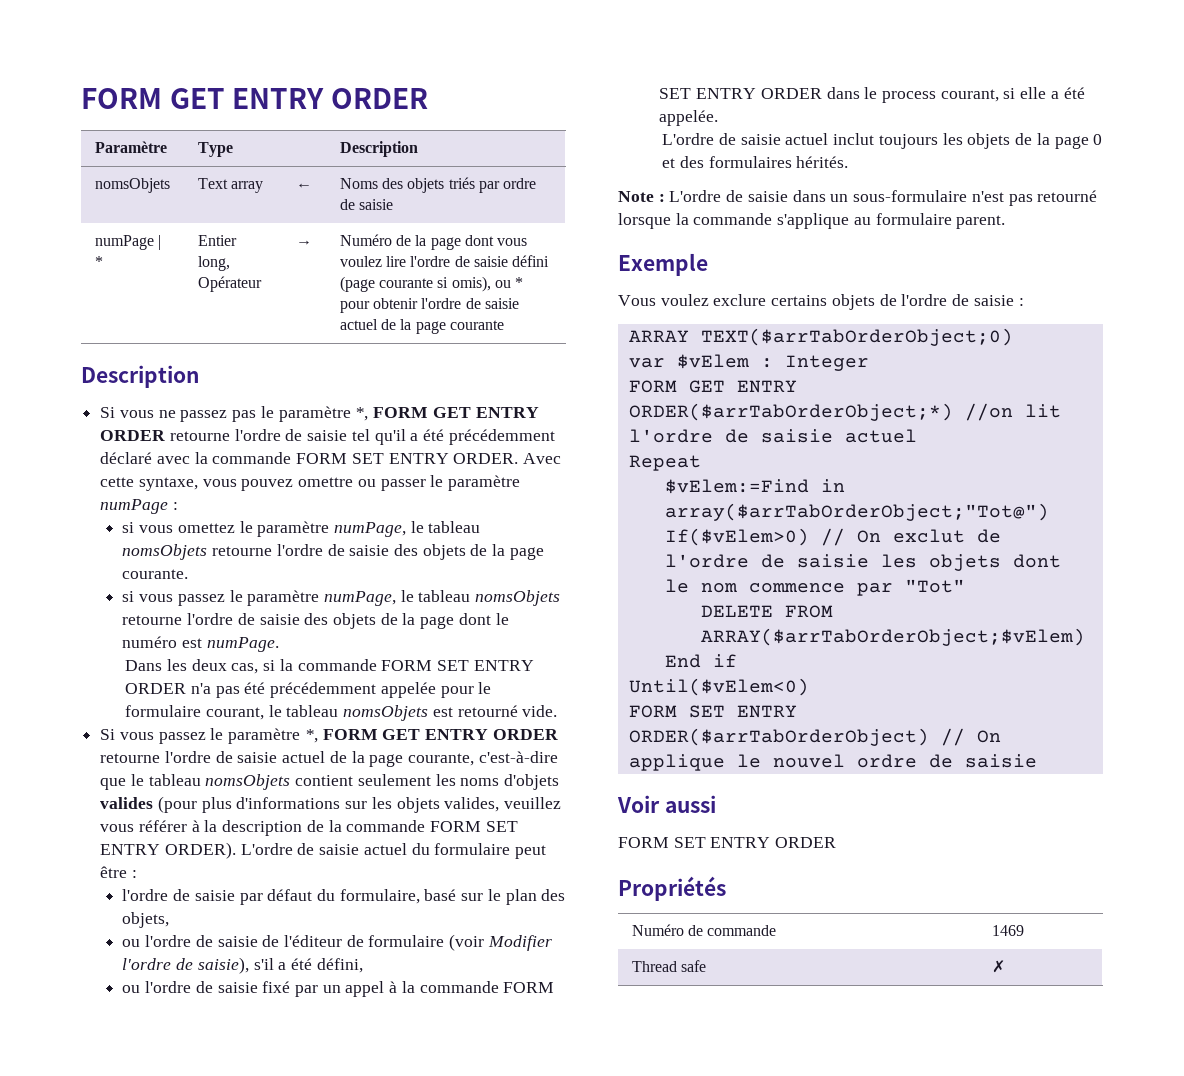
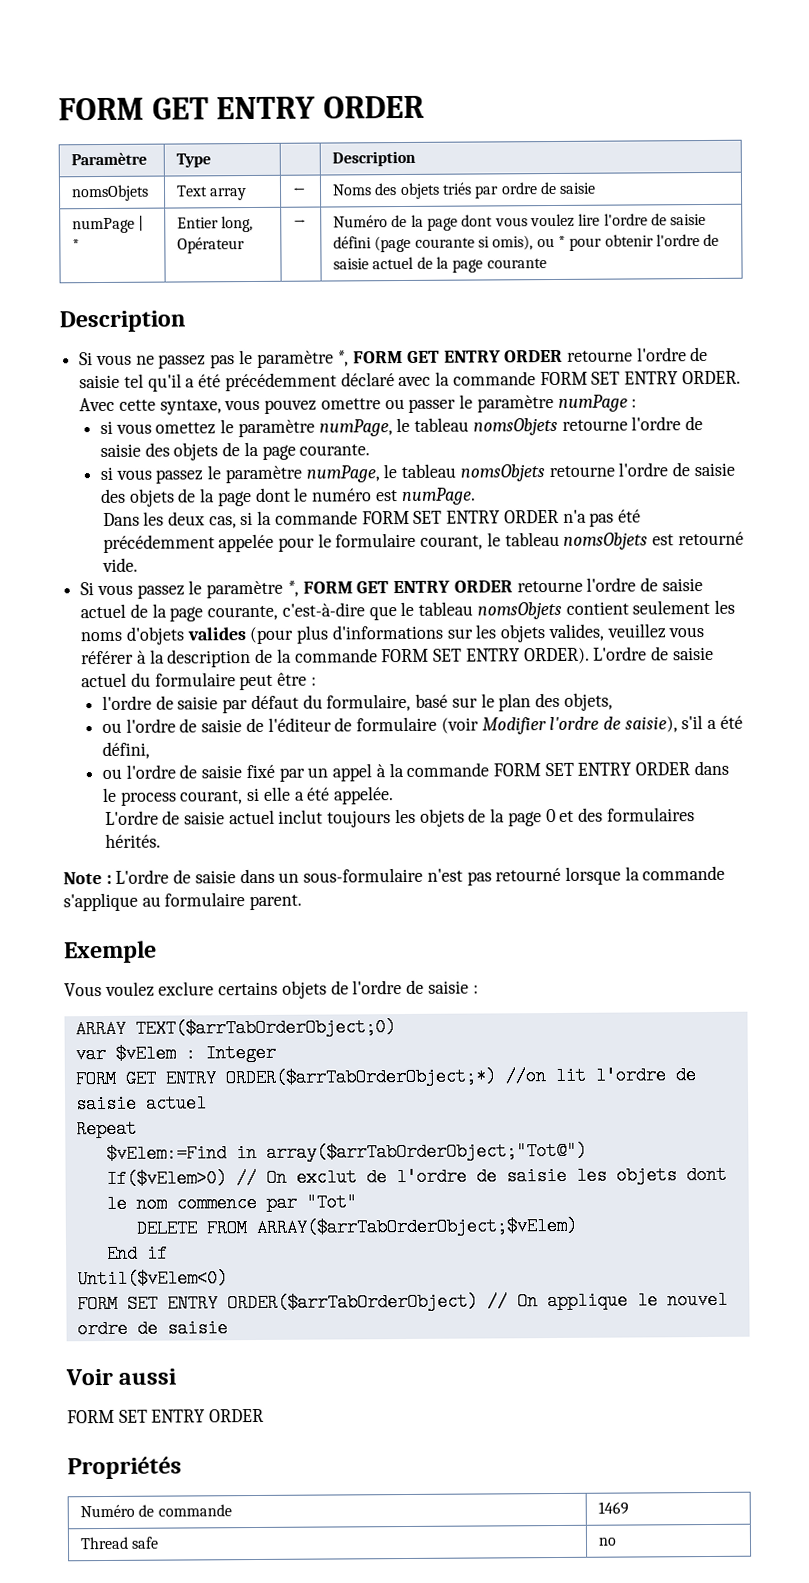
- Thread safe | ✗
+ Thread safe | no

